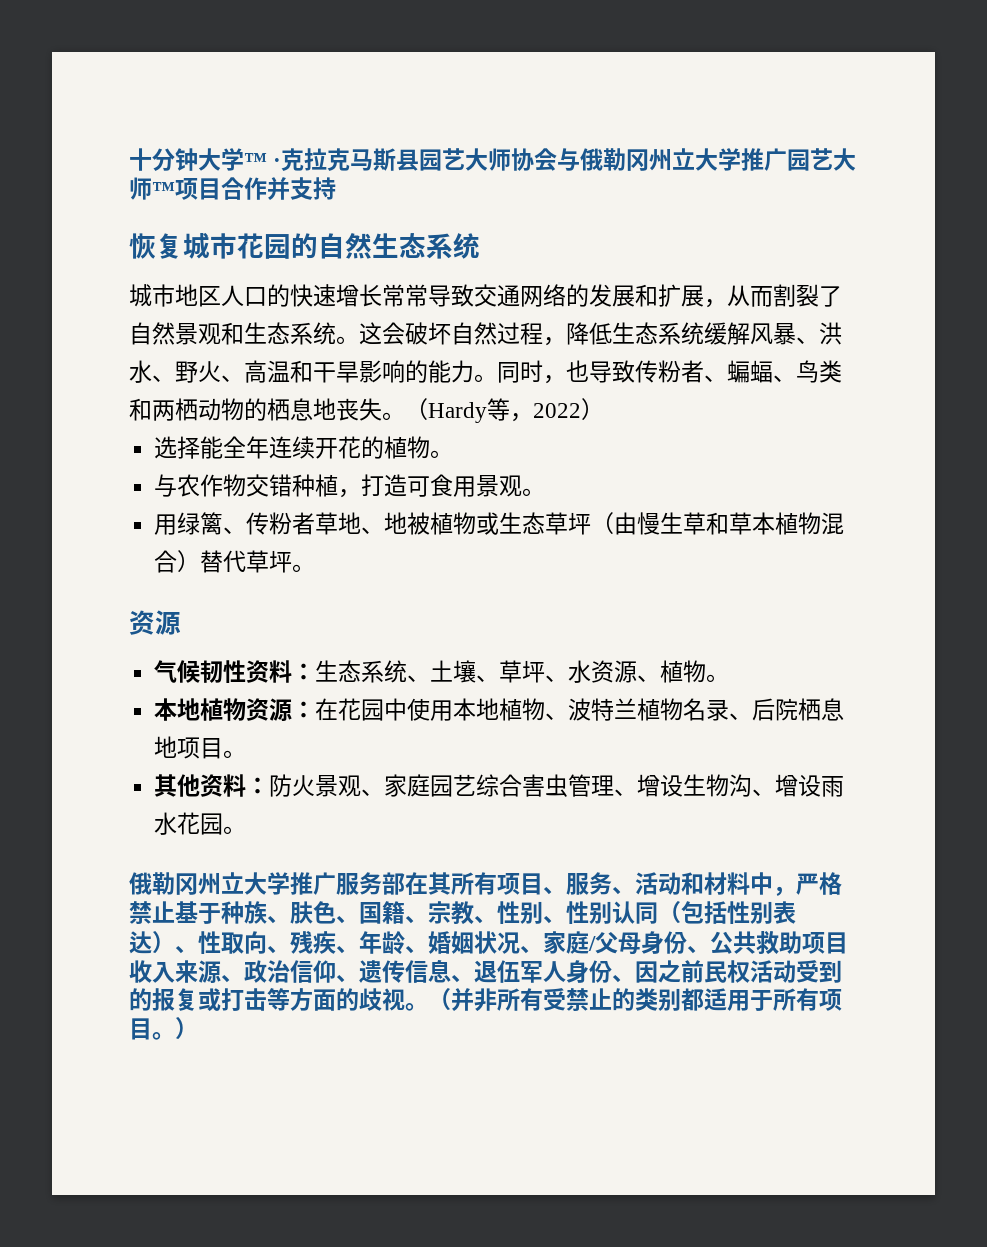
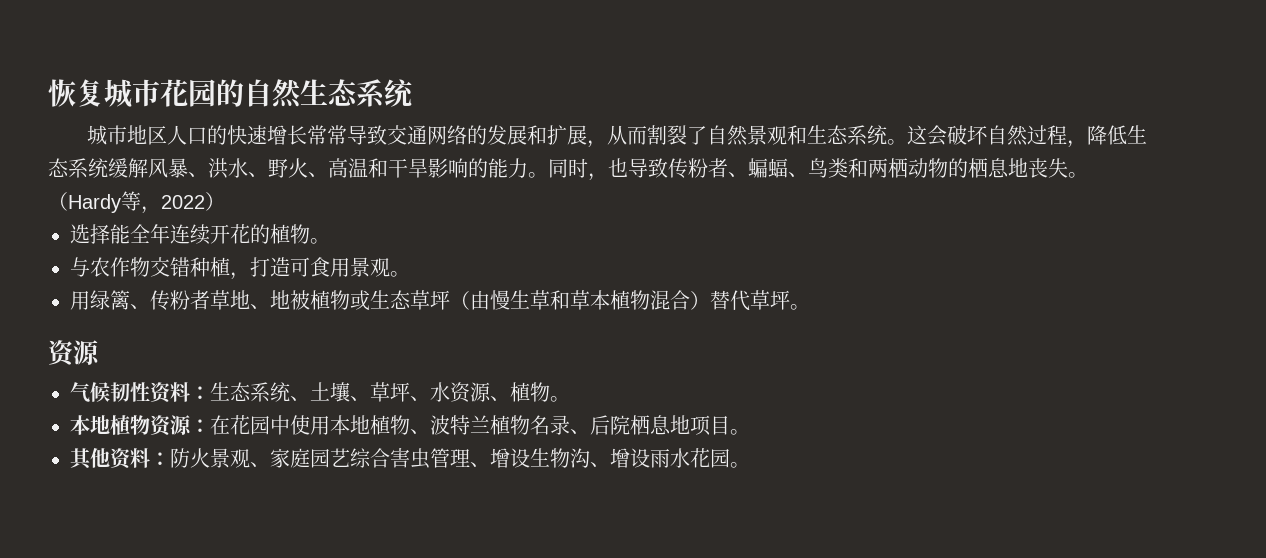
- 十分钟大学™ ·克拉克马斯县园艺大师协会与俄勒冈州立大学推广园艺大师™项目合作并支持
- 俄勒冈州立大学推广服务部在其所有项目、服务、活动和材料中，严格禁止基于种族、肤色、国籍、宗教、性别、性别认同（包括性别表达）、性取向、残疾、年龄、婚姻状况、家庭/父母身份、公共救助项目收入来源、政治信仰、遗传信息、退伍军人身份、因之前民权活动受到的报复或打击等方面的歧视。（并非所有受禁止的类别都适用于所有项目。）

